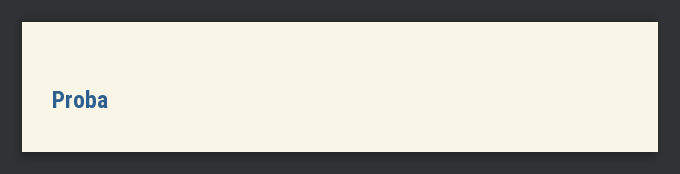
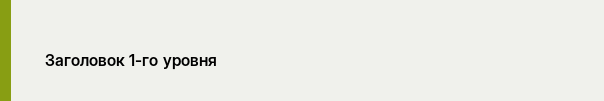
- Proba
+ Заголовок 1-го уровня

